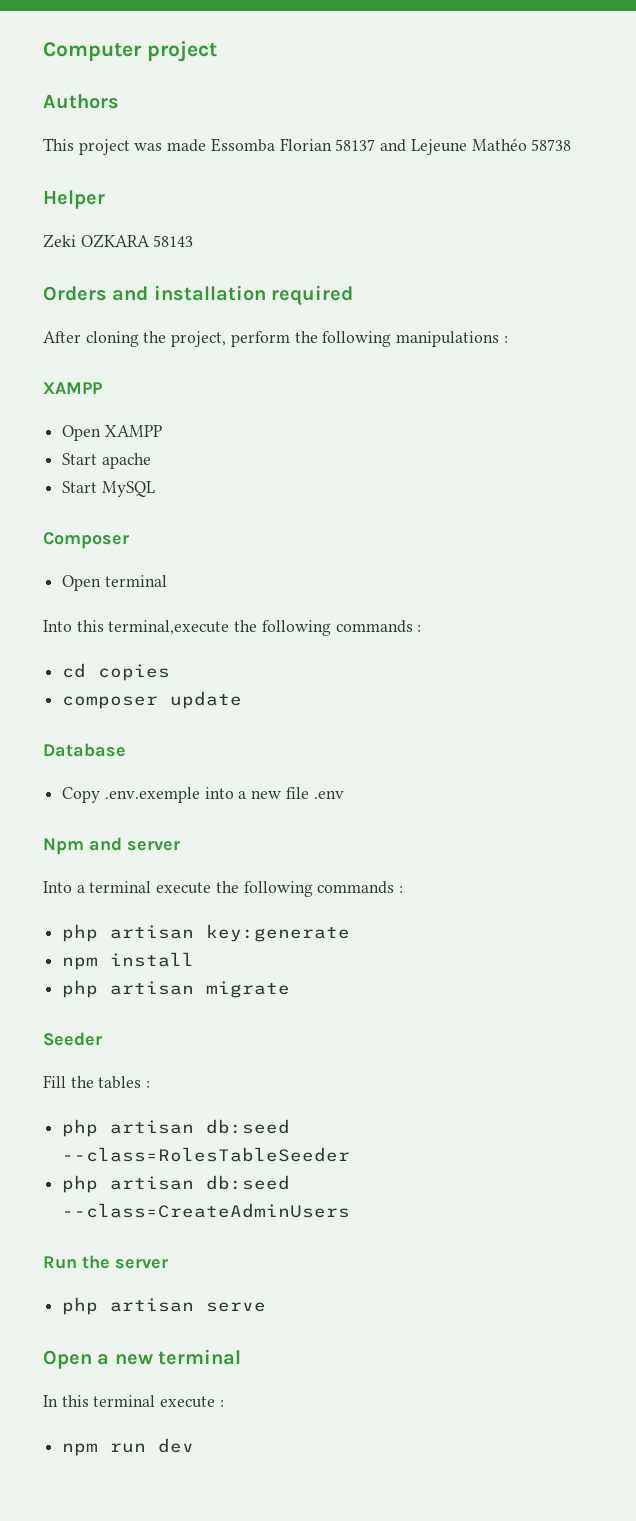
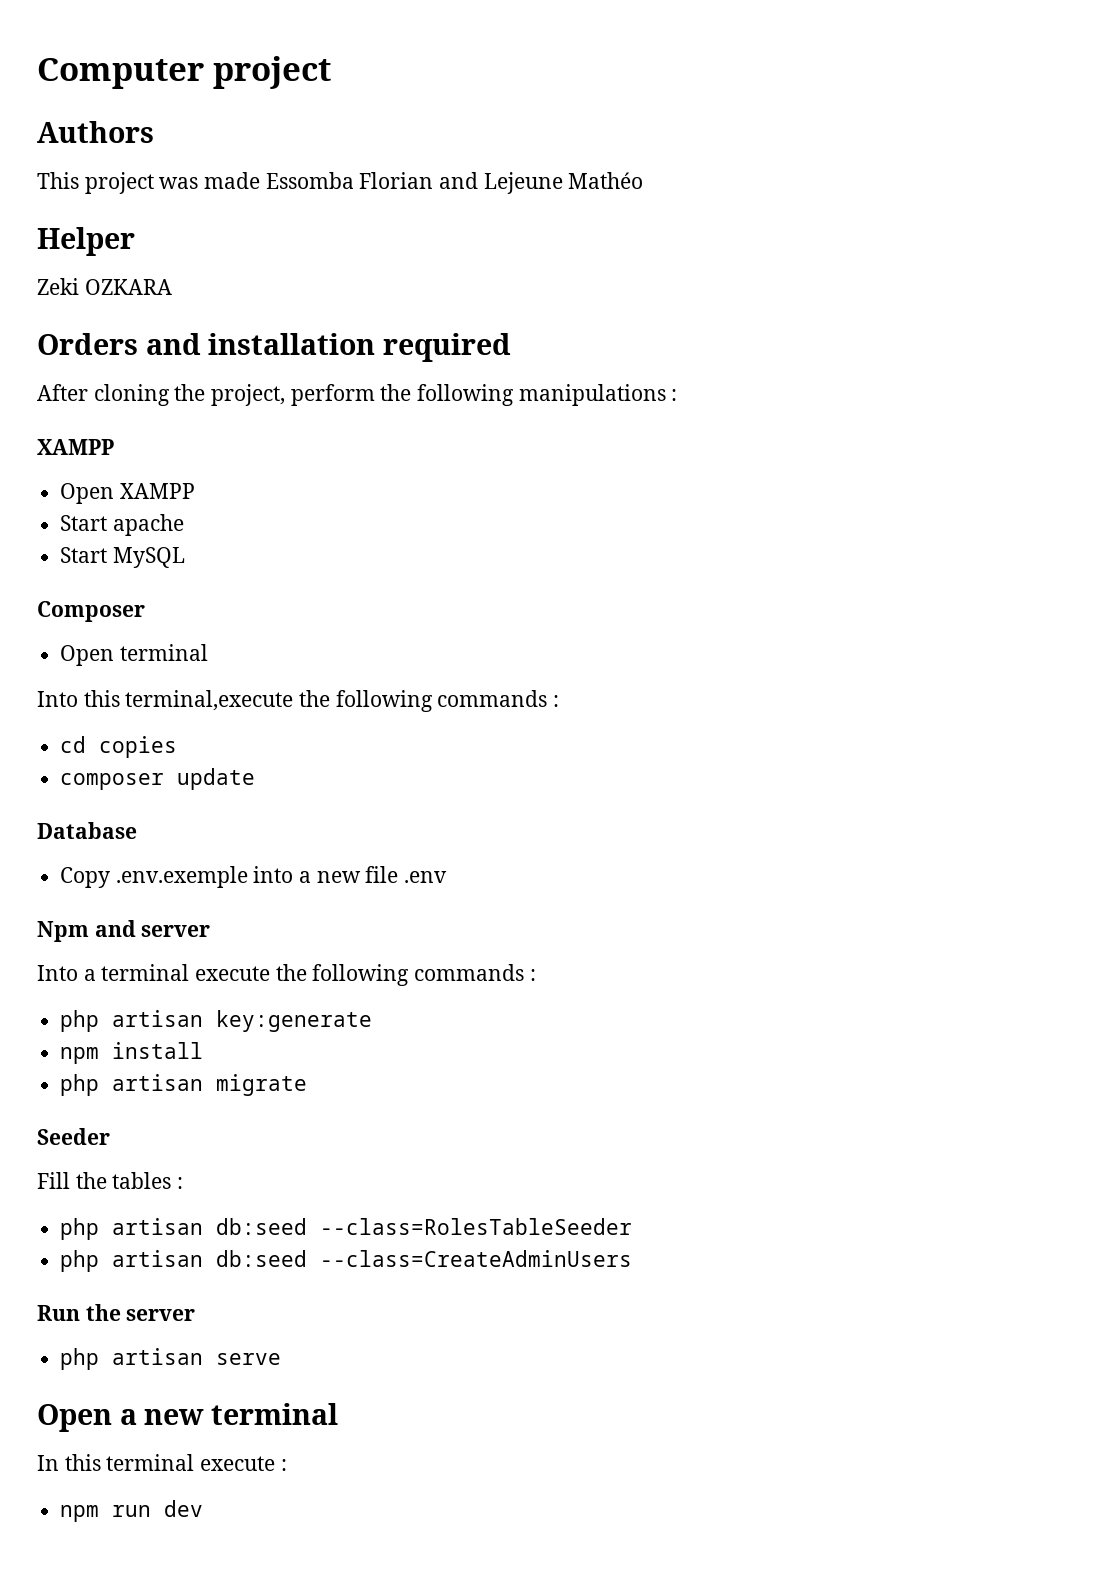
- This project was made Essomba Florian 58137 and Lejeune Mathéo 58738
+ This project was made Essomba Florian and Lejeune Mathéo
- Zeki OZKARA 58143
+ Zeki OZKARA

